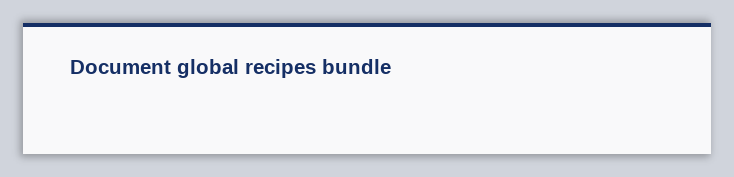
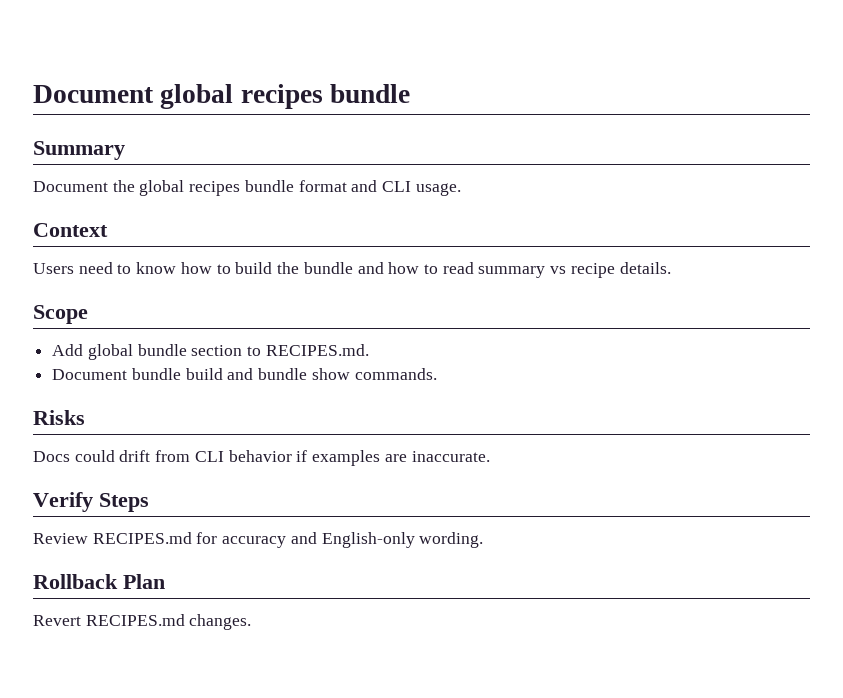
+ Summary
+ Document the global recipes bundle format and CLI usage.
+ Context
+ Users need to know how to build the bundle and how to read summary vs recipe details.
+ Scope
+ Add global bundle section to RECIPES.md.
+ Document bundle build and bundle show commands.
+ Risks
+ Docs could drift from CLI behavior if examples are inaccurate.
+ Verify Steps
+ Review RECIPES.md for accuracy and English-only wording.
+ Rollback Plan
+ Revert RECIPES.md changes.

